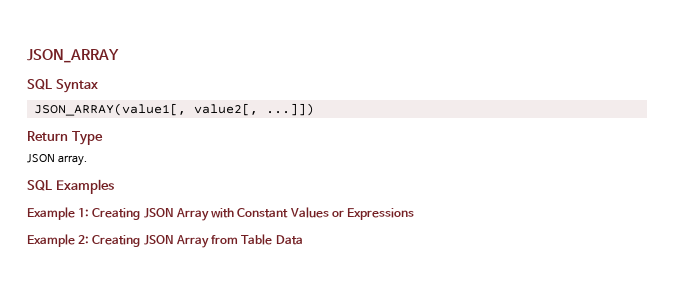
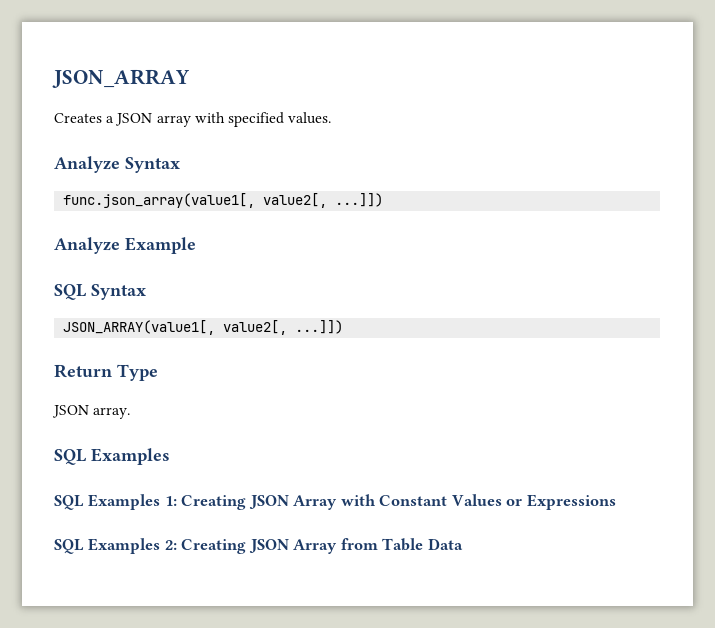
+ Creates a JSON array with specified values.
+ Analyze Syntax
+ func.json_array(value1[, value2[, ...]])
+ Analyze Example
- Example 1: Creating JSON Array with Constant Values or Expressions
+ SQL Examples 1: Creating JSON Array with Constant Values or Expressions
- Example 2: Creating JSON Array from Table Data
+ SQL Examples 2: Creating JSON Array from Table Data

